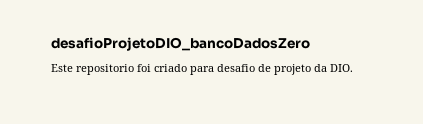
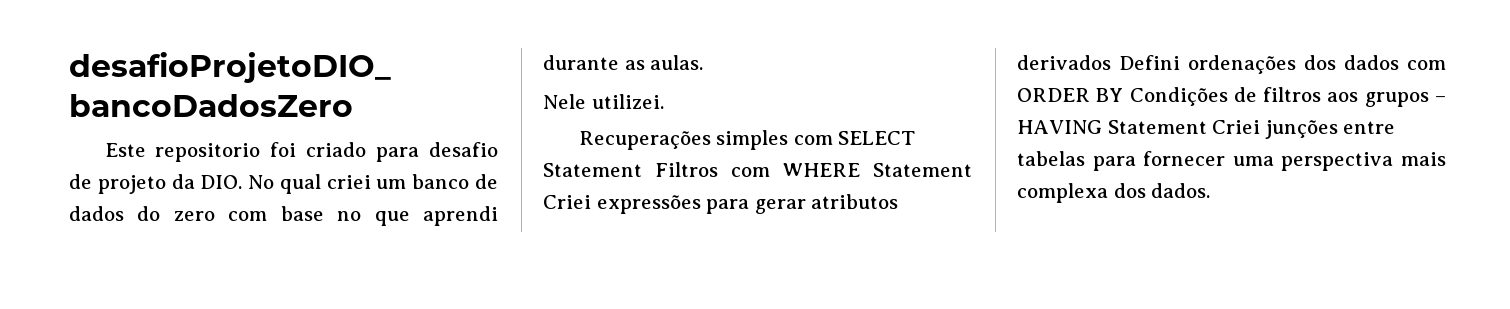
- Este repositorio foi criado para desafio de projeto da DIO.
+ Este repositorio foi criado para desafio de projeto da DIO. No qual criei um banco de dados do zero com base no que aprendi durante as aulas.
+ Nele utilizei.
+ Recuperações simples com SELECT Statement Filtros com WHERE Statement Criei expressões para gerar atributos derivados Defini ordenações dos dados com ORDER BY Condições de filtros aos grupos – HAVING Statement Criei junções entre tabelas para fornecer uma perspectiva mais complexa dos dados.

